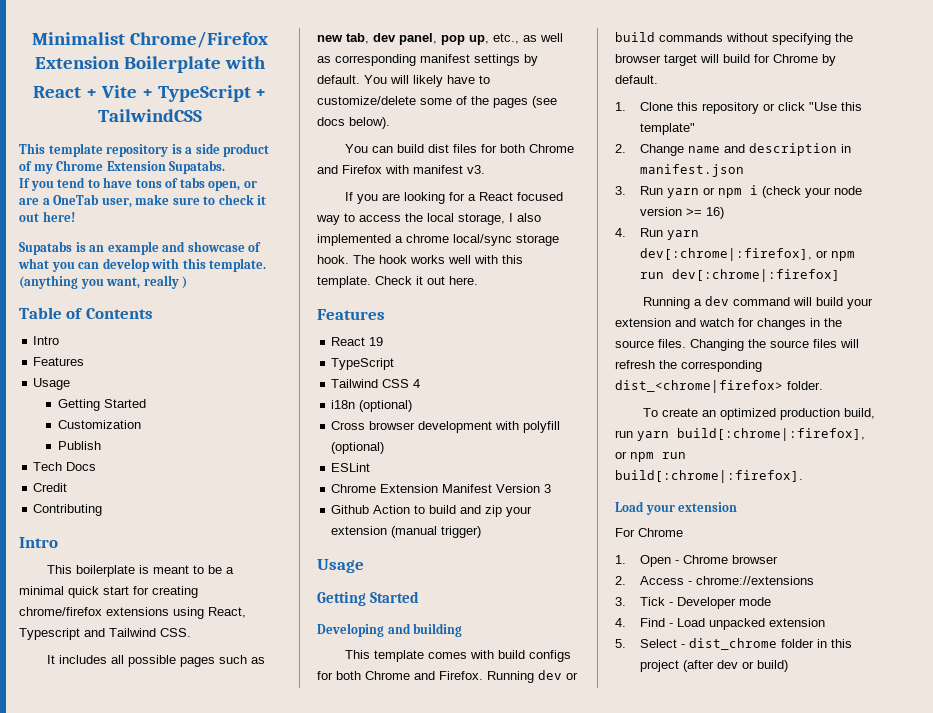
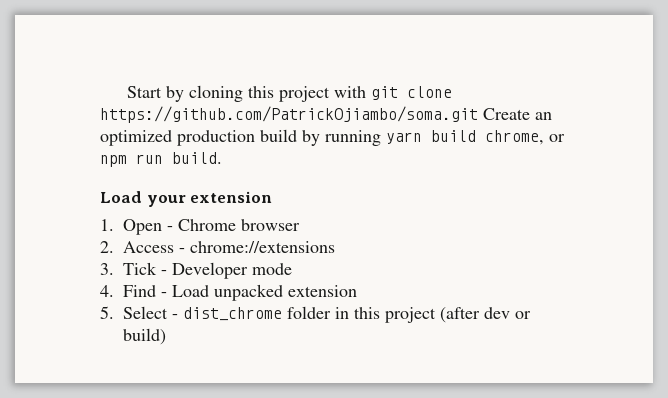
- Minimalist Chrome/Firefox Extension Boilerplate with
- React + Vite + TypeScript + TailwindCSS
- This template repository is a side product of my Chrome Extension Supatabs.
- If you tend to have tons of tabs open, or are a OneTab user, make sure to check it out here!
- Supatabs is an example and showcase of what you can develop with this template. (anything you want, really )
- Table of Contents
- Intro
- Features
- Usage
- Getting Started
- Customization
- Publish
- Tech Docs
- Credit
- Contributing
- Intro
- This boilerplate is meant to be a minimal quick start for creating chrome/firefox extensions using React, Typescript and Tailwind CSS.
- It includes all possible pages such as new tab, dev panel, pop up, etc., as well as corresponding manifest settings by default. You will likely have to customize/delete some of the pages (see docs below).
- You can build dist files for both Chrome and Firefox with manifest v3.
- If you are looking for a React focused way to access the local storage, I also implemented a chrome local/sync storage hook. The hook works well with this template. Check it out here.
- Features
- React 19
- TypeScript
- Tailwind CSS 4
- i18n (optional)
- Cross browser development with polyfill (optional)
- ESLint
- Chrome Extension Manifest Version 3
- Github Action to build and zip your extension (manual trigger)
- Usage
- Getting Started
- Developing and building
- This template comes with build configs for both Chrome and Firefox. Running dev or build commands without specifying the browser target will build for Chrome by default.
- 1. Clone this repository or click "Use this template"
- 2. Change name and description in manifest.json
- 3. Run yarn or npm i (check your node version >= 16)
- 4. Run yarn dev[:chrome|:firefox], or npm run dev[:chrome|:firefox]
- Running a dev command will build your extension and watch for changes in the source files. Changing the source files will refresh the corresponding dist_<chrome|firefox> folder.
- To create an optimized production build, run yarn build[:chrome|:firefox], or npm run build[:chrome|:firefox].
+ Start by cloning this project with git clone https://github.com/PatrickOjiambo/soma.git Create an optimized production build by running yarn build chrome, or npm run build.
- For Chrome

